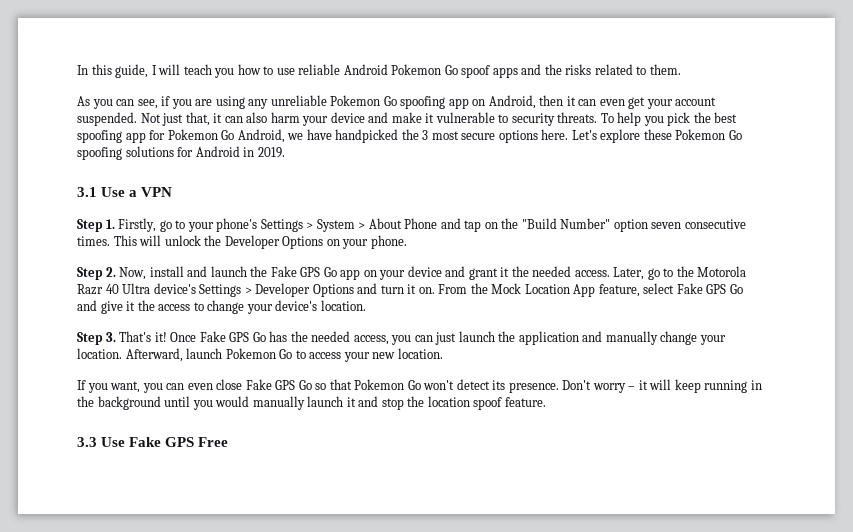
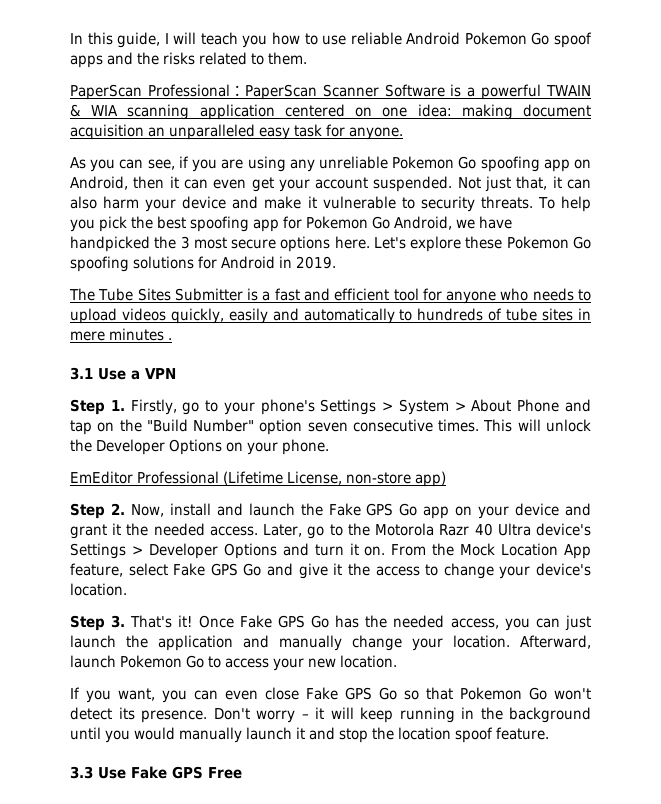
+ PaperScan Professional：PaperScan Scanner Software is a powerful TWAIN & WIA scanning application centered on one idea: making document acquisition an unparalleled easy task for anyone.
+ The Tube Sites Submitter is a fast and efficient tool for anyone who needs to upload videos quickly, easily and automatically to hundreds of tube sites in mere minutes .
+ EmEditor Professional (Lifetime License, non-store app)

